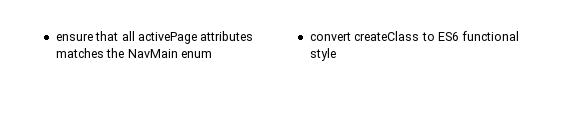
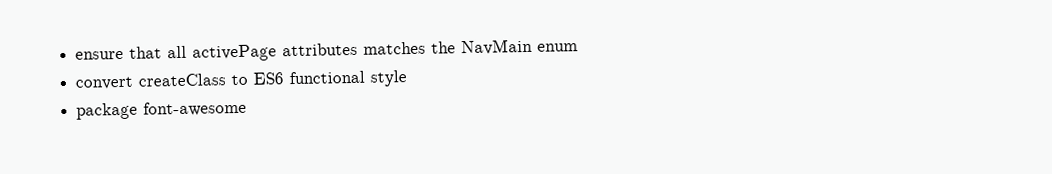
+ package font-awesome

